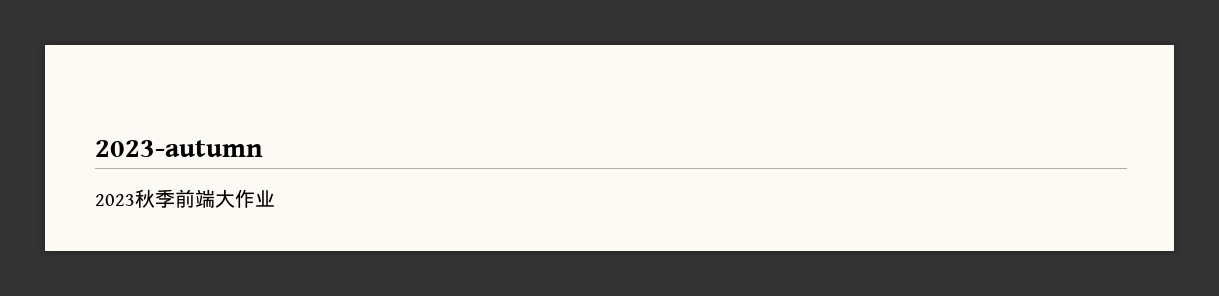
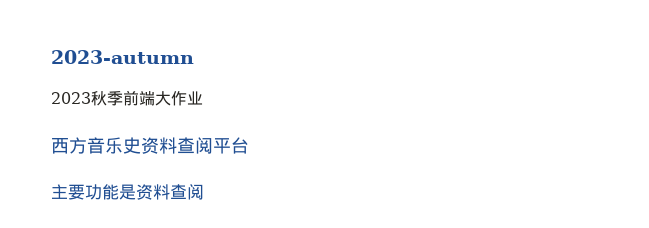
+ 西方音乐史资料查阅平台
+ 主要功能是资料查阅

